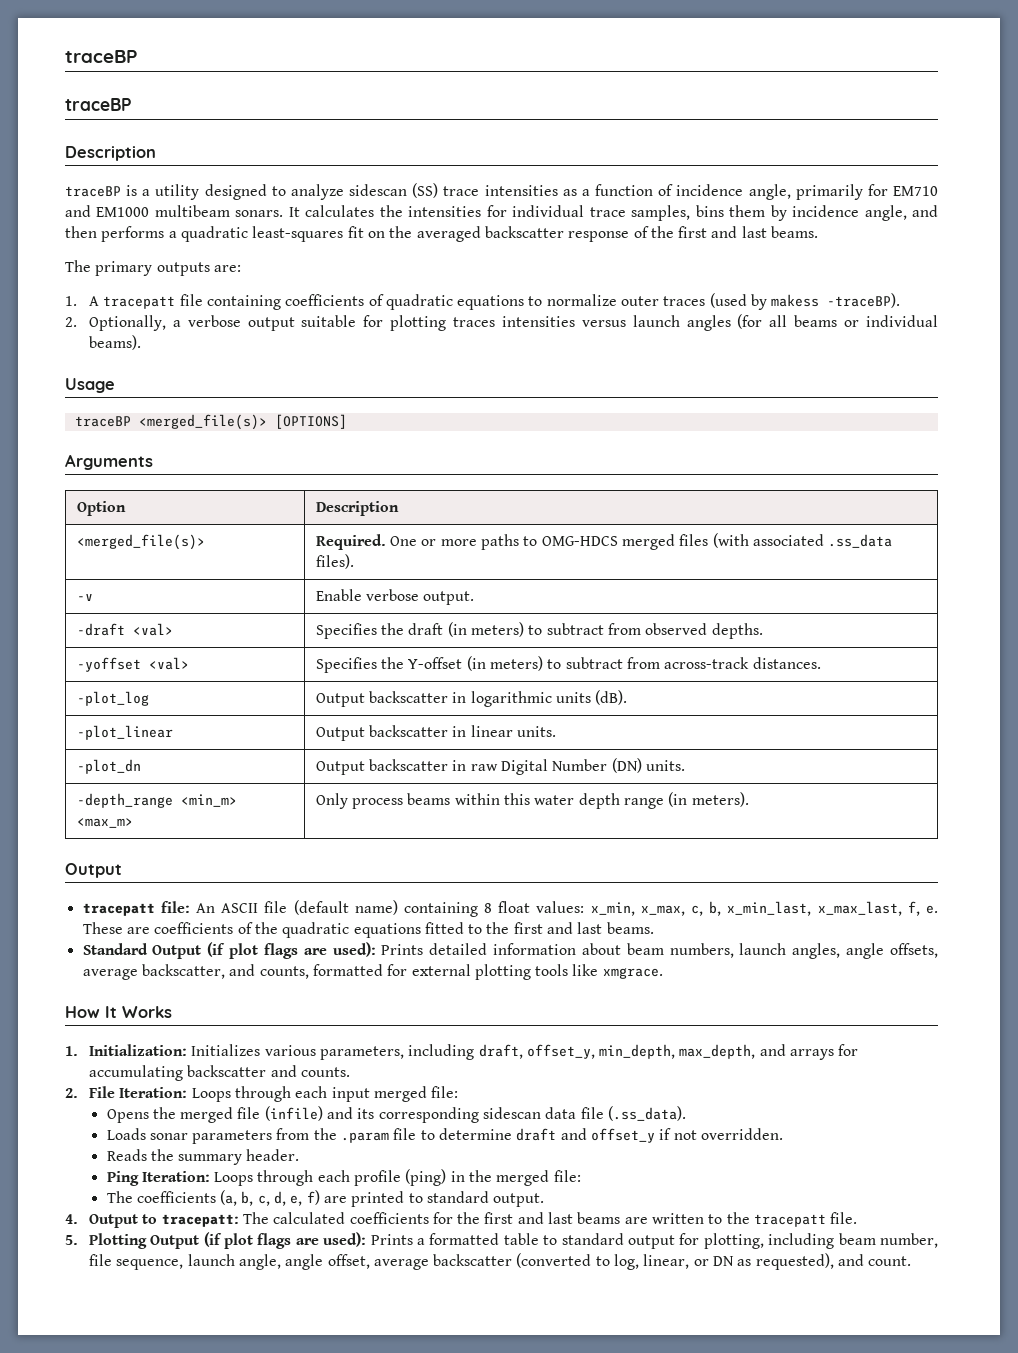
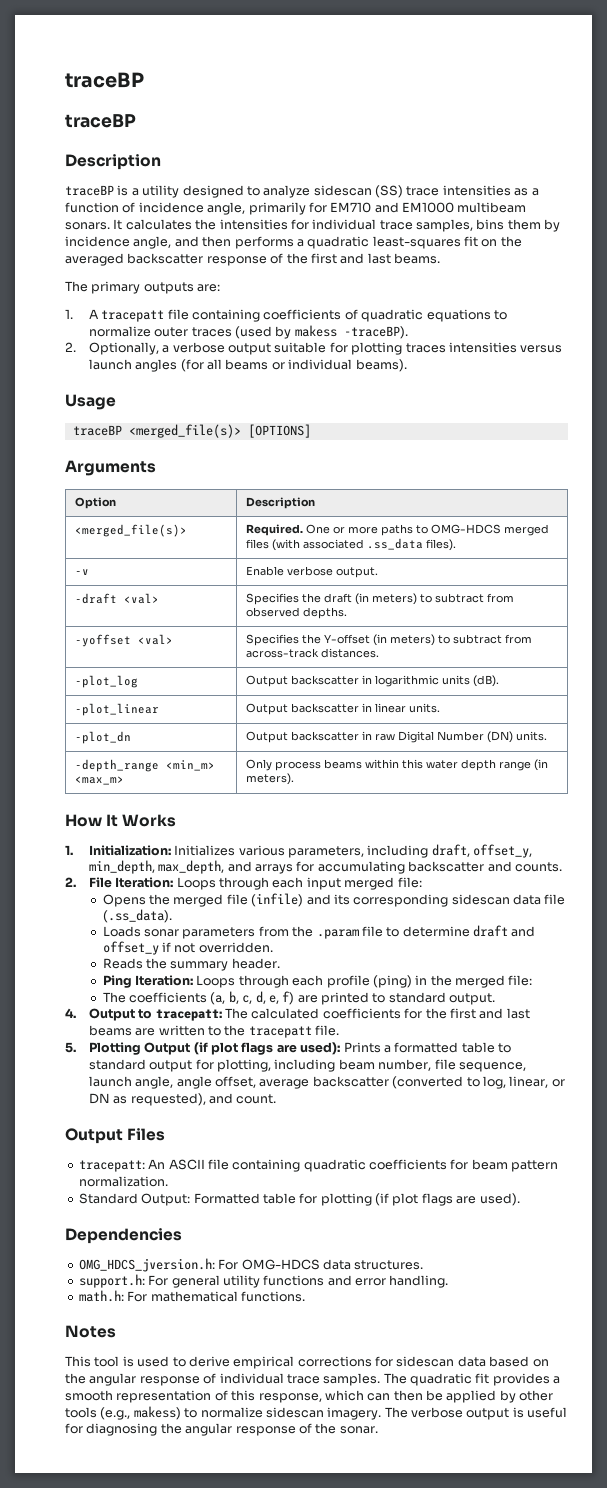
  -depth_range <min_m> <max_m> | Only process beams within this water depth range (in meters).
- Output
- tracepatt file: An ASCII file (default name) containing 8 float values: x_min, x_max, c, b, x_min_last, x_max_last, f, e. These are coefficients of the quadratic equations fitted to the first and last beams.
- Standard Output (if plot flags are used): Prints detailed information about beam numbers, launch angles, angle offsets, average backscatter, and counts, formatted for external plotting tools like xmgrace.
+ Output Files
+ tracepatt: An ASCII file containing quadratic coefficients for beam pattern normalization.
+ Standard Output: Formatted table for plotting (if plot flags are used).
+ Dependencies
+ OMG_HDCS_jversion.h: For OMG-HDCS data structures.
+ support.h: For general utility functions and error handling.
+ math.h: For mathematical functions.
+ Notes
+ This tool is used to derive empirical corrections for sidescan data based on the angular response of individual trace samples. The quadratic fit provides a smooth representation of this response, which can then be applied by other tools (e.g., makess) to normalize sidescan imagery. The verbose output is useful for diagnosing the angular response of the sonar.

